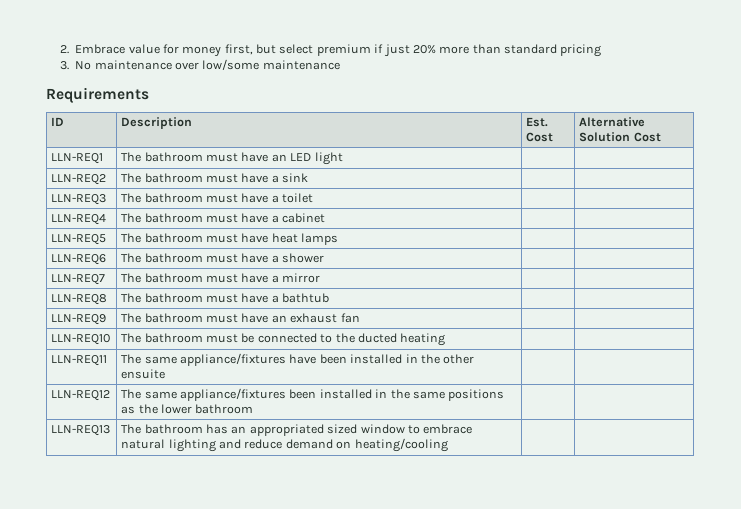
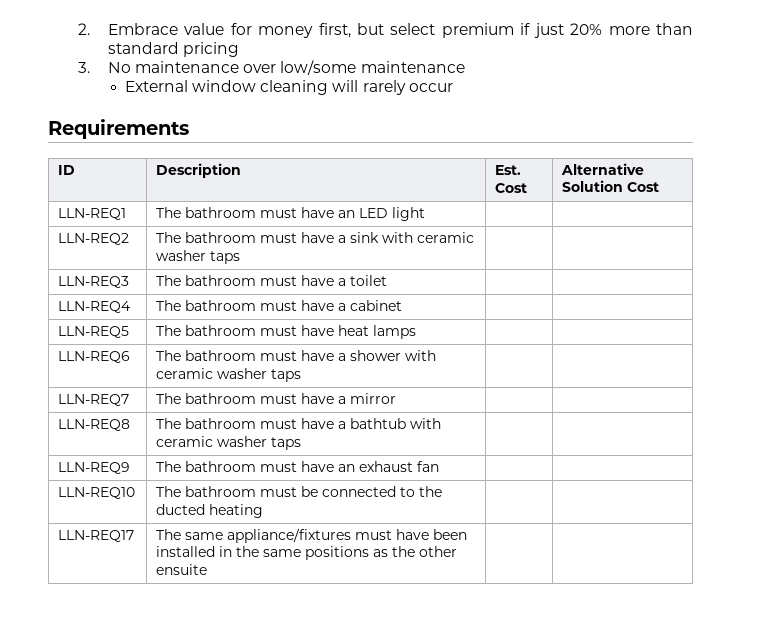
+ External window cleaning will rarely occur
- LLN-REQ2 | The bathroom must have a sink | |
+ LLN-REQ2 | The bathroom must have a sink with ceramic washer taps | |
- LLN-REQ6 | The bathroom must have a shower | |
+ LLN-REQ6 | The bathroom must have a shower with ceramic washer taps | |
- LLN-REQ8 | The bathroom must have a bathtub | |
+ LLN-REQ8 | The bathroom must have a bathtub with ceramic washer taps | |
- LLN-REQ11 | The same appliance/fixtures have been installed in the other ensuite | |
- LLN-REQ12 | The same appliance/fixtures been installed in the same positions as the lower bathroom | |
- LLN-REQ13 | The bathroom has an appropriated sized window to embrace natural lighting and reduce demand on heating/cooling | |
+ LLN-REQ17 | The same appliance/fixtures must have been installed in the same positions as the other ensuite | |

